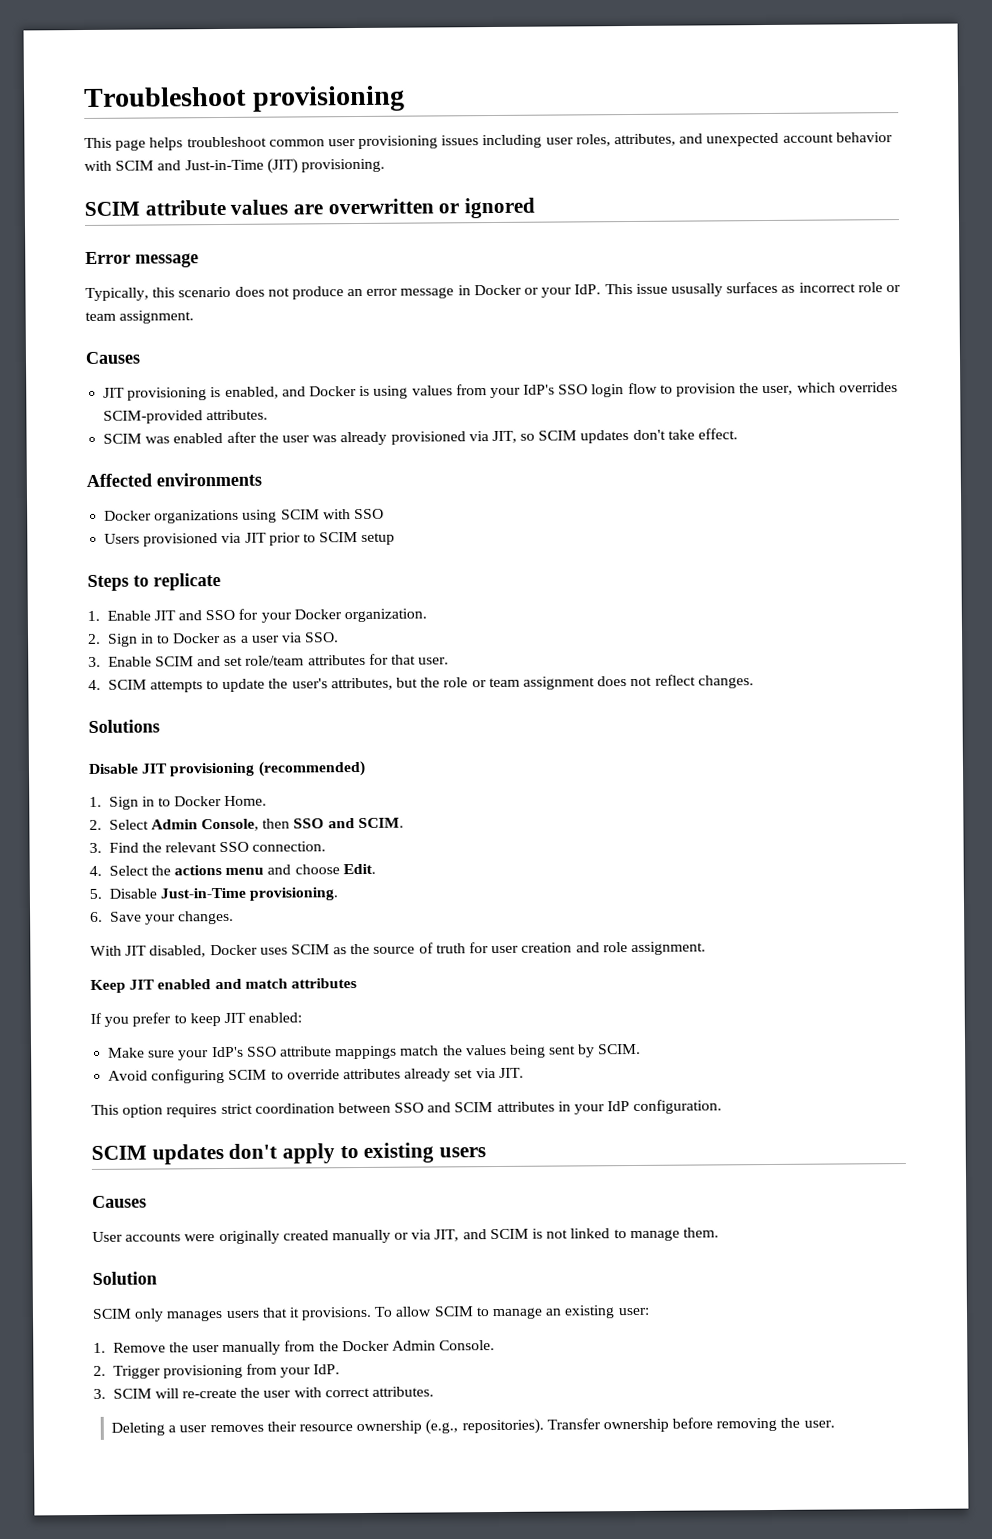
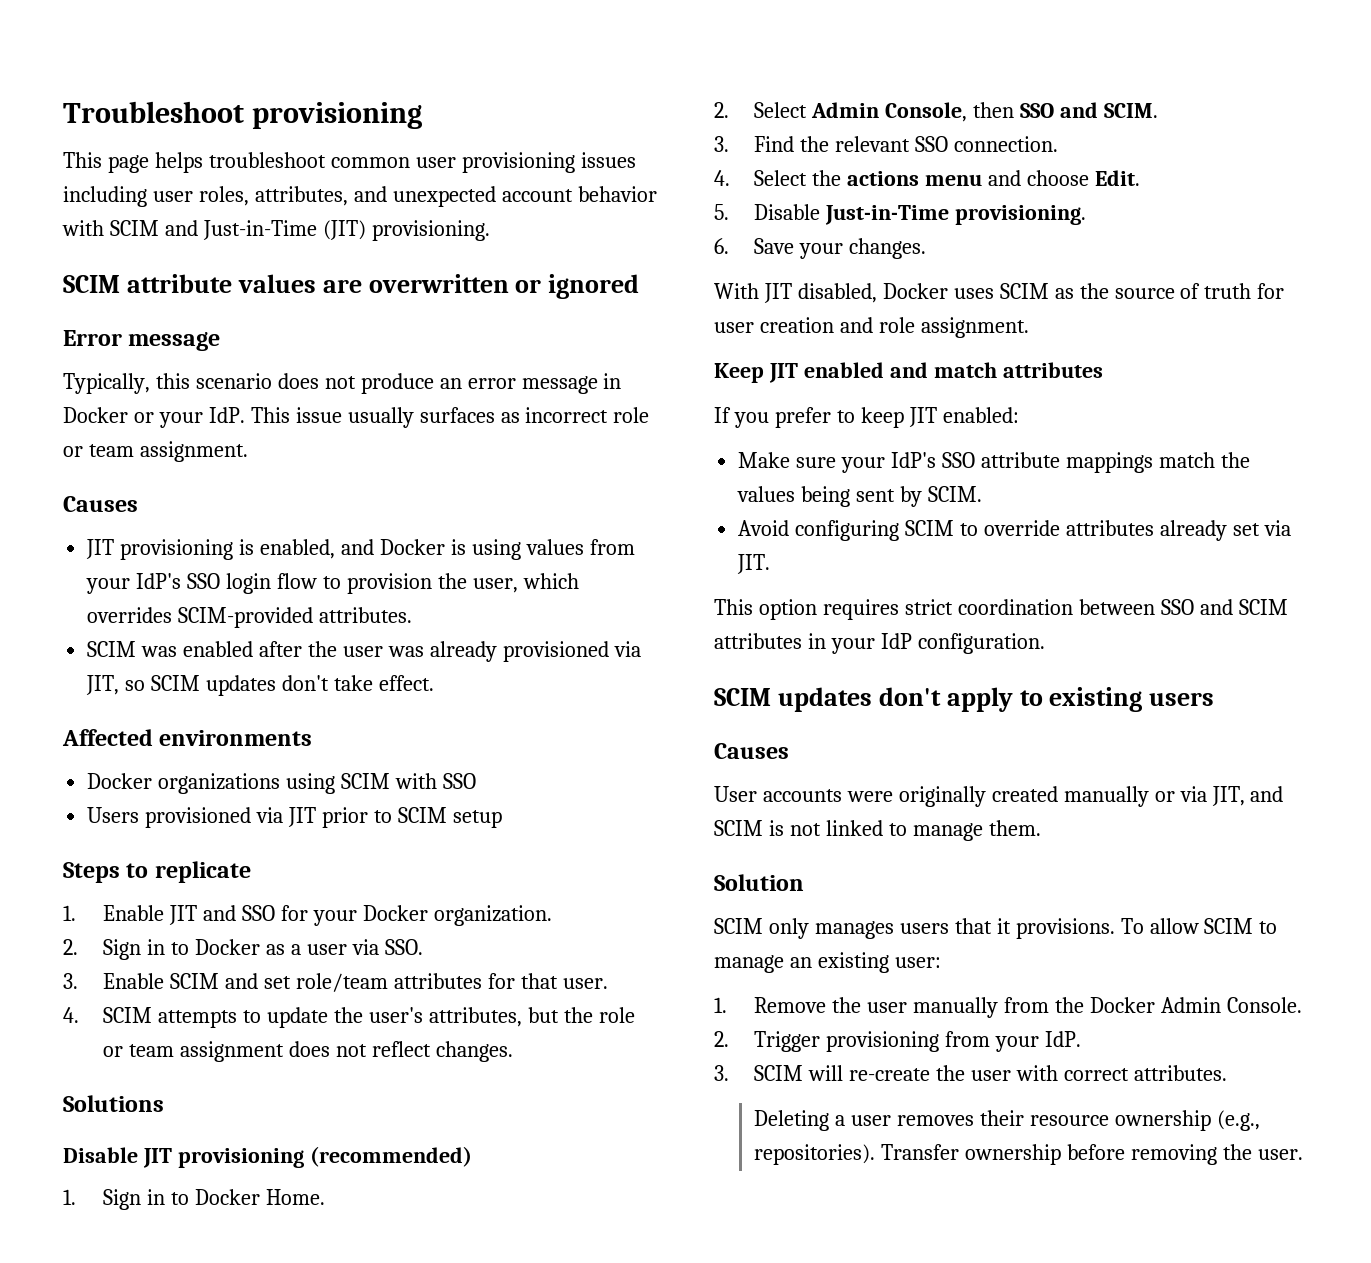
- Typically, this scenario does not produce an error message in Docker or your IdP. This issue ususally surfaces as incorrect role or team assignment.
+ Typically, this scenario does not produce an error message in Docker or your IdP. This issue usually surfaces as incorrect role or team assignment.

